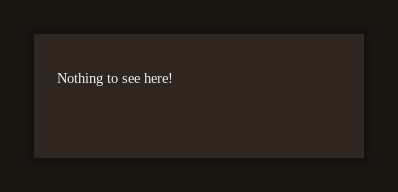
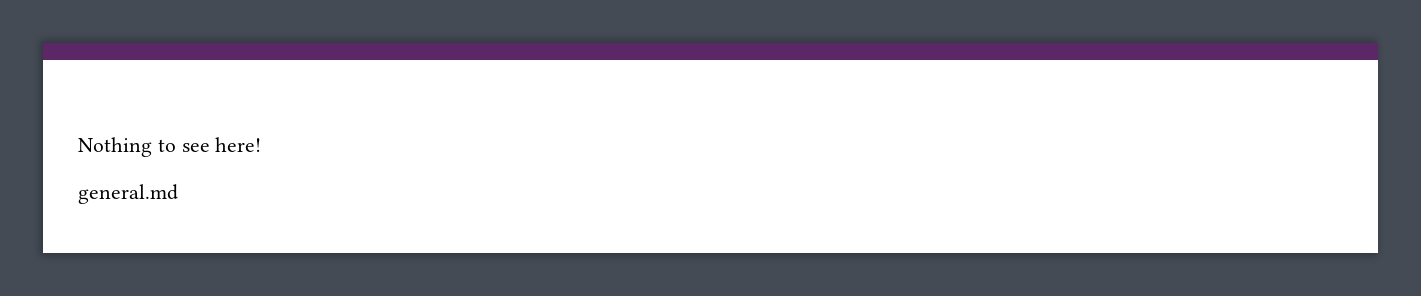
+ general.md

